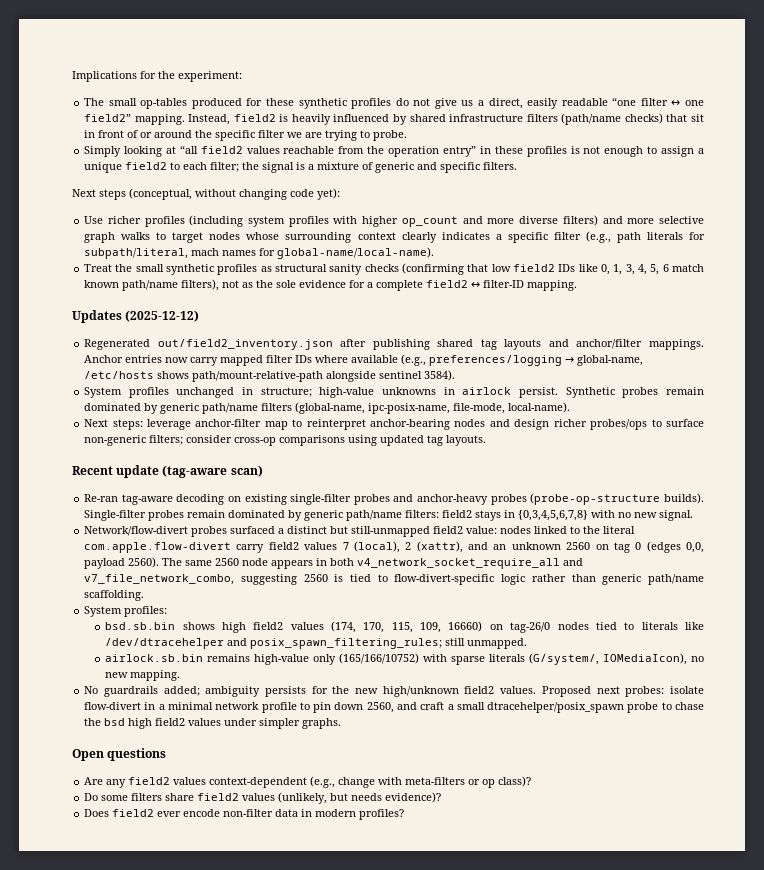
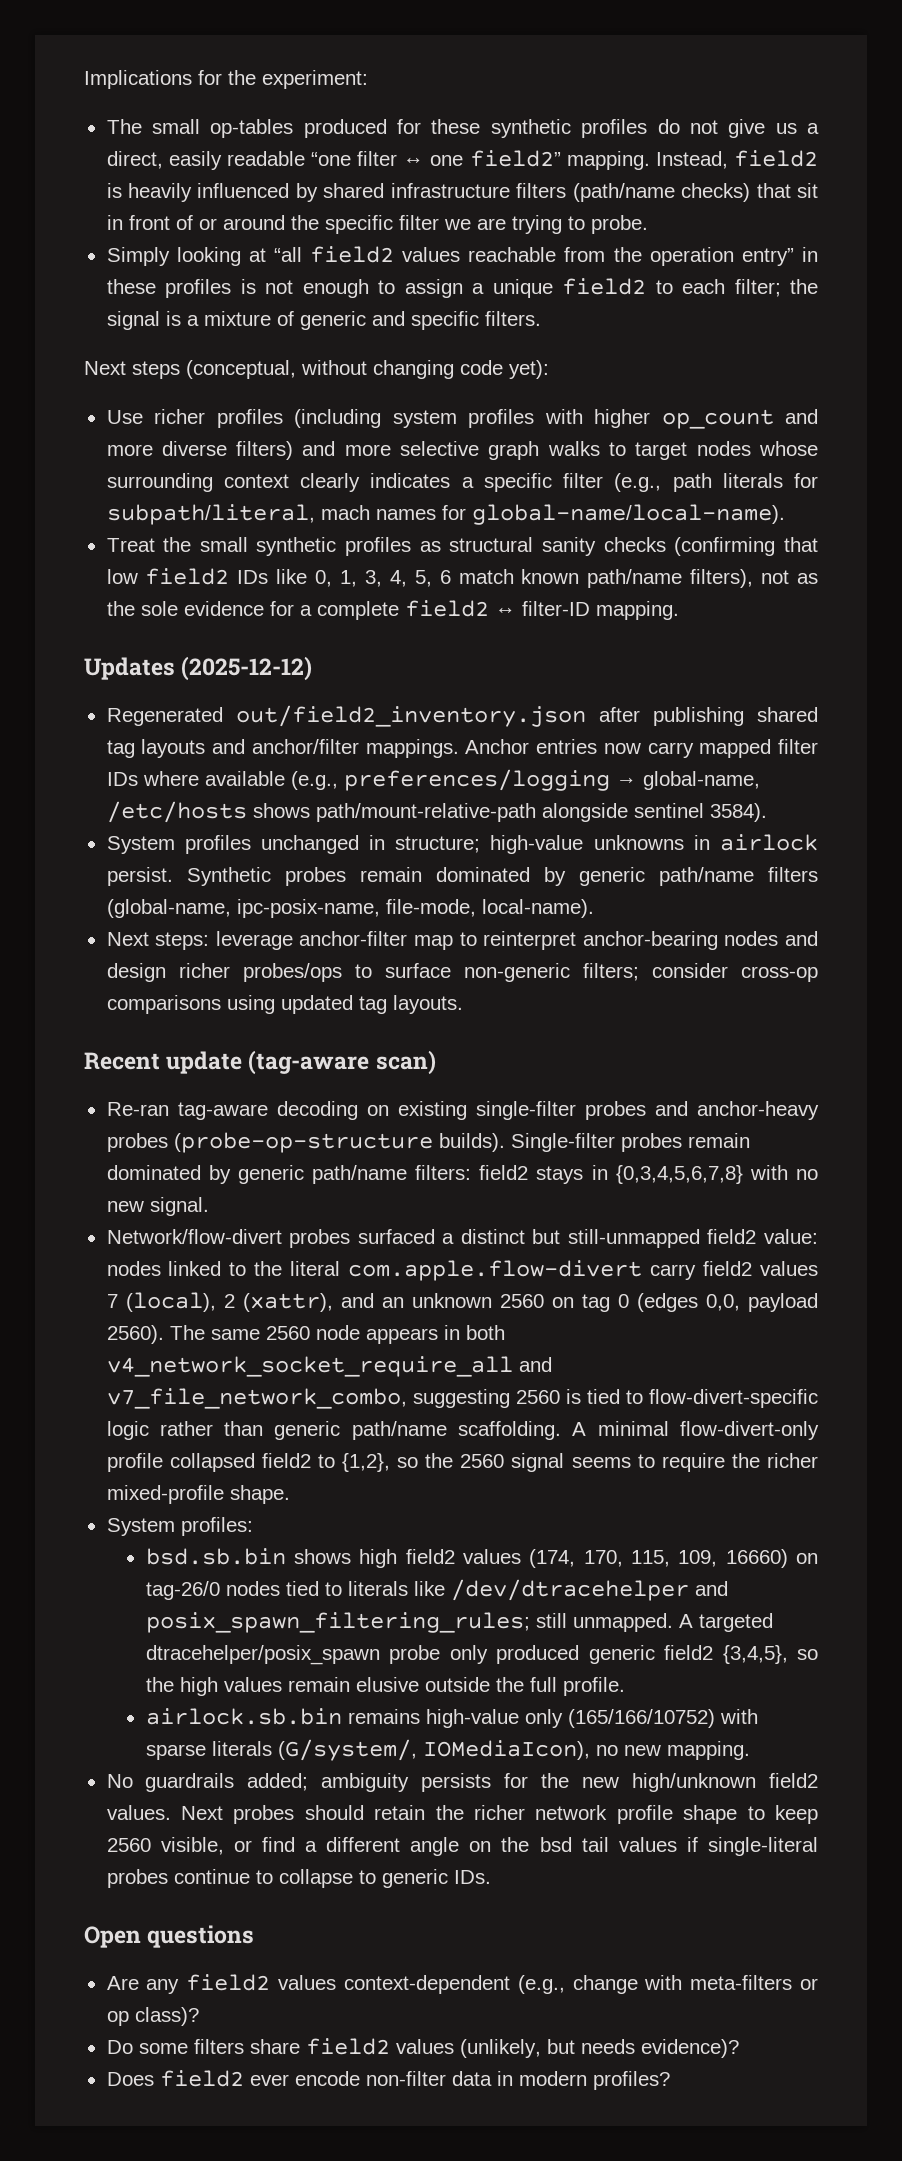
+ A minimal flow-divert-only profile collapsed field2 to {1,2}, so the 2560 signal seems to require the richer mixed-profile shape.
+ A targeted dtracehelper/posix_spawn probe only produced generic field2 {3,4,5}, so the high values remain elusive outside the full profile.
- Proposed next probes: isolate flow-divert in a minimal network profile to pin down 2560, and craft a small dtracehelper/posix_spawn probe to chase the bsd high field2 values under simpler graphs.
+ Next probes should retain the richer network profile shape to keep 2560 visible, or find a different angle on the bsd tail values if single-literal probes continue to collapse to generic IDs.

